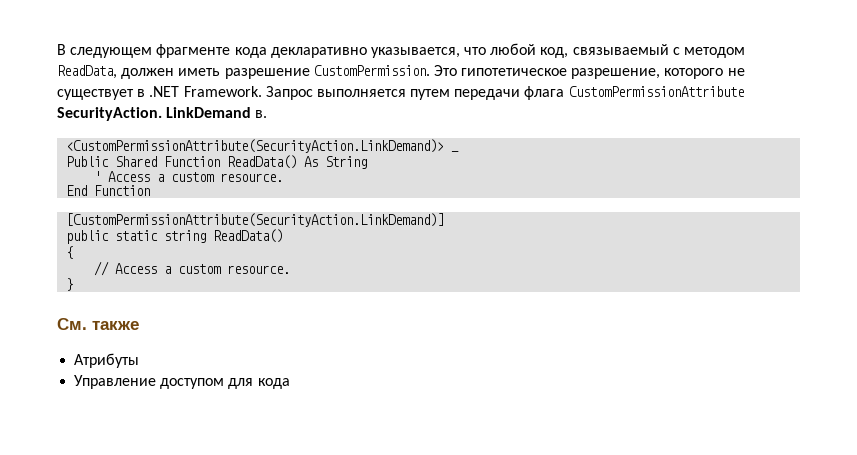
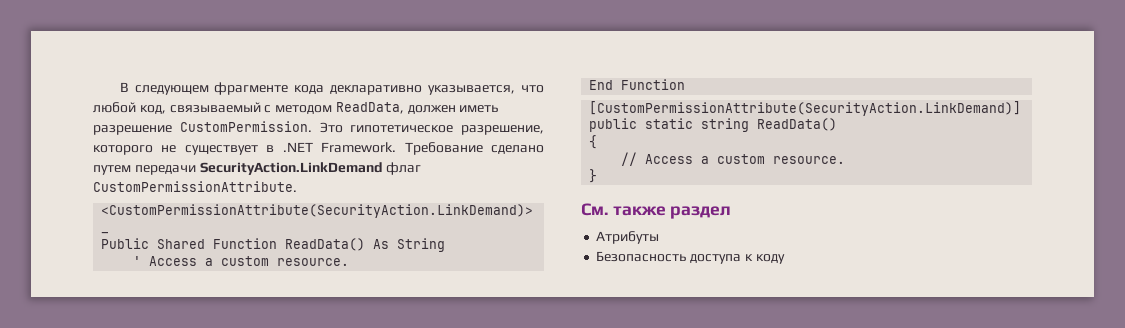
- Запрос выполняется путем передачи флага CustomPermissionAttribute SecurityAction. LinkDemand в.
+ Требование сделано путем передачи SecurityAction.LinkDemand флаг CustomPermissionAttribute.
- См. также
+ См. также раздел
- Управление доступом для кода
+ Безопасность доступа к коду

